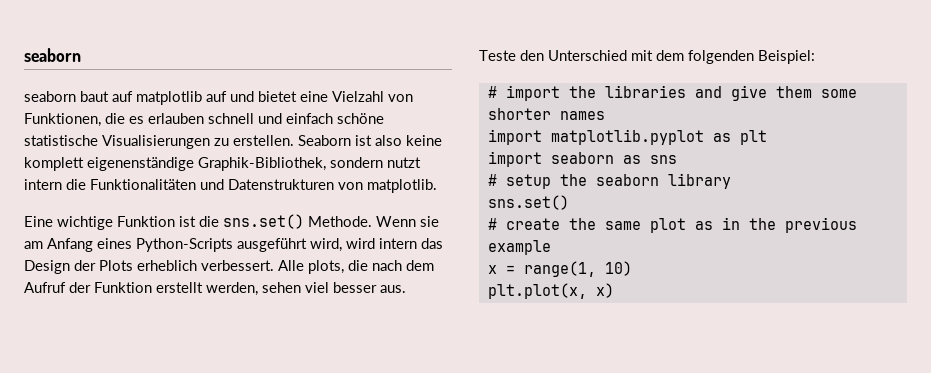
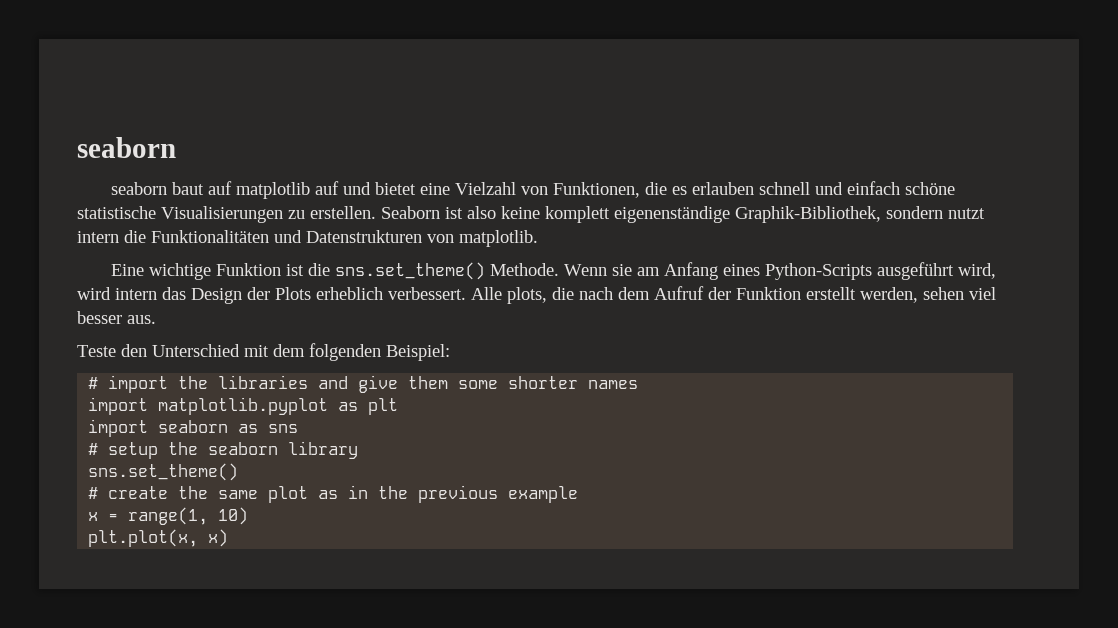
- Eine wichtige Funktion ist die sns.set() Methode.
+ Eine wichtige Funktion ist die sns.set_theme() Methode.
  # setup the seaborn library
- sns.set()
+ sns.set_theme()

